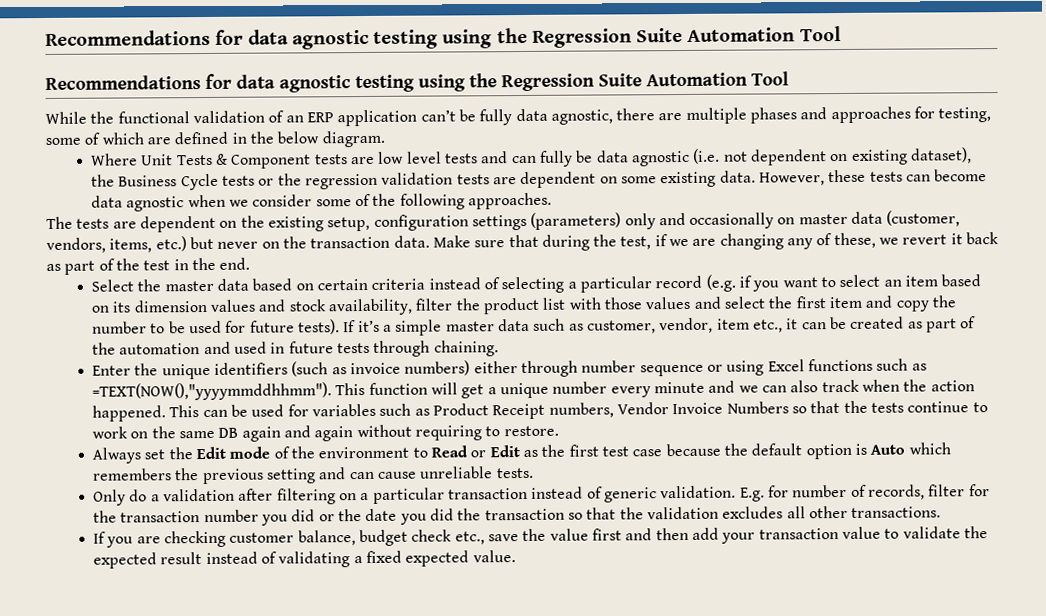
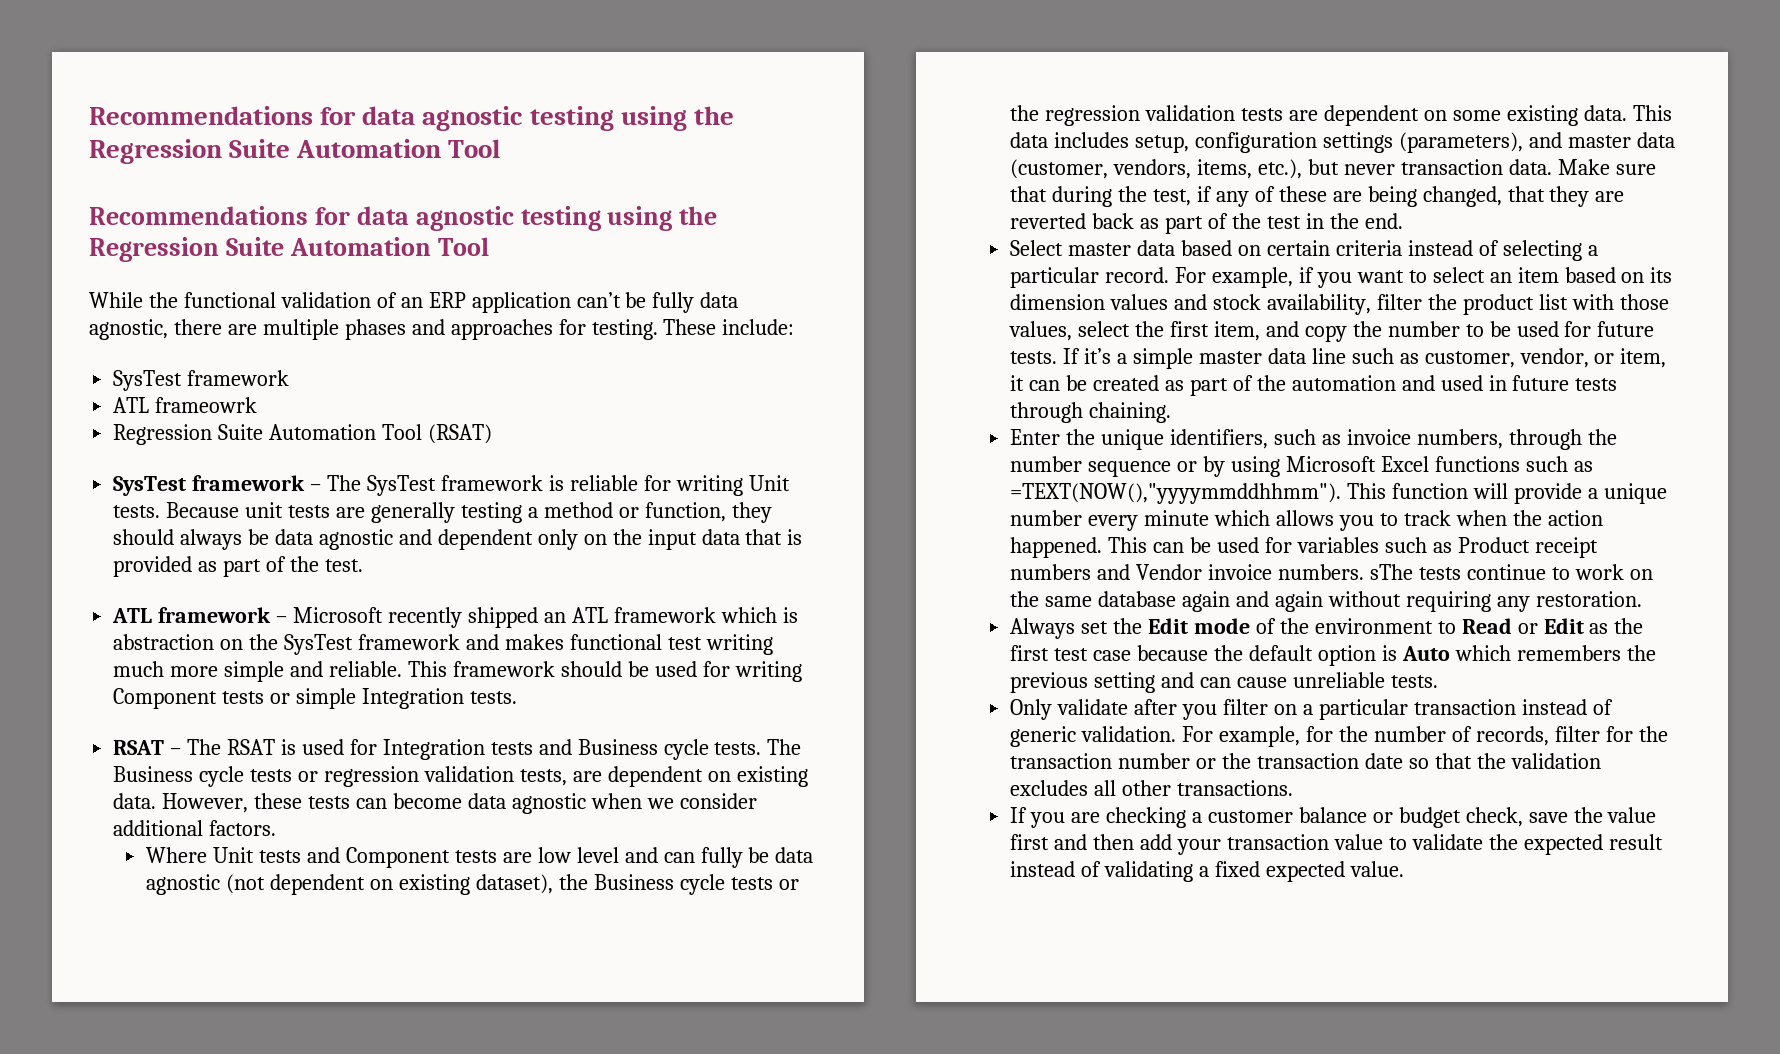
- While the functional validation of an ERP application can’t be fully data agnostic, there are multiple phases and approaches for testing, some of which are defined in the below diagram.
+ While the functional validation of an ERP application can’t be fully data agnostic, there are multiple phases and approaches for testing. These include:
+ SysTest framework
+ ATL frameowrk
+ Regression Suite Automation Tool (RSAT)
+ SysTest framework – The SysTest framework is reliable for writing Unit tests. Because unit tests are generally testing a method or function, they should always be data agnostic and dependent only on the input data that is provided as part of the test.
+ ATL framework – Microsoft recently shipped an ATL framework which is abstraction on the SysTest framework and makes functional test writing much more simple and reliable. This framework should be used for writing Component tests or simple Integration tests.
+ RSAT – The RSAT is used for Integration tests and Business cycle tests. The Business cycle tests or regression validation tests, are dependent on existing data. However, these tests can become data agnostic when we consider additional factors.
- Where Unit Tests & Component tests are low level tests and can fully be data agnostic (i.e. not dependent on existing dataset), the Business Cycle tests or the regression validation tests are dependent on some existing data.
+ Where Unit tests and Component tests are low level and can fully be data agnostic (not dependent on existing dataset), the Business cycle tests or the regression validation tests are dependent on some existing data.
- However, these tests can become data agnostic when we consider some of the following approaches.
- The tests are dependent on the existing setup, configuration settings (parameters) only and occasionally on master data (customer, vendors, items, etc.) but never on the transaction data.
+ This data includes setup, configuration settings (parameters), and master data (customer, vendors, items, etc.), but never transaction data.
- Make sure that during the test, if we are changing any of these, we revert it back as part of the test in the end.
+ Make sure that during the test, if any of these are being changed, that they are reverted back as part of the test in the end.
- Select the master data based on certain criteria instead of selecting a particular record (e.g. if you want to select an item based on its dimension values and stock availability, filter the product list with those values and select the first item and copy the number to be used for future tests).
+ Select master data based on certain criteria instead of selecting a particular record. For example, if you want to select an item based on its dimension values and stock availability, filter the product list with those values, select the first item, and copy the number to be used for future tests.
- If it’s a simple master data such as customer, vendor, item etc., it can be created as part of the automation and used in future tests through chaining.
+ If it’s a simple master data line such as customer, vendor, or item, it can be created as part of the automation and used in future tests through chaining.
- Enter the unique identifiers (such as invoice numbers) either through number sequence or using Excel functions such as =TEXT(NOW(),"yyyymmddhhmm").
+ Enter the unique identifiers, such as invoice numbers, through the number sequence or by using Microsoft Excel functions such as =TEXT(NOW(),"yyyymmddhhmm").
- This function will get a unique number every minute and we can also track when the action happened.
+ This function will provide a unique number every minute which allows you to track when the action happened.
- This can be used for variables such as Product Receipt numbers, Vendor Invoice Numbers so that the tests continue to work on the same DB again and again without requiring to restore.
+ This can be used for variables such as Product receipt numbers and Vendor invoice numbers. sThe tests continue to work on the same database again and again without requiring any restoration.
- Only do a validation after filtering on a particular transaction instead of generic validation.
+ Only validate after you filter on a particular transaction instead of generic validation.
- E.g. for number of records, filter for the transaction number you did or the date you did the transaction so that the validation excludes all other transactions.
+ For example, for the number of records, filter for the transaction number or the transaction date so that the validation excludes all other transactions.
- If you are checking customer balance, budget check etc., save the value first and then add your transaction value to validate the expected result instead of validating a fixed expected value.
+ If you are checking a customer balance or budget check, save the value first and then add your transaction value to validate the expected result instead of validating a fixed expected value.

